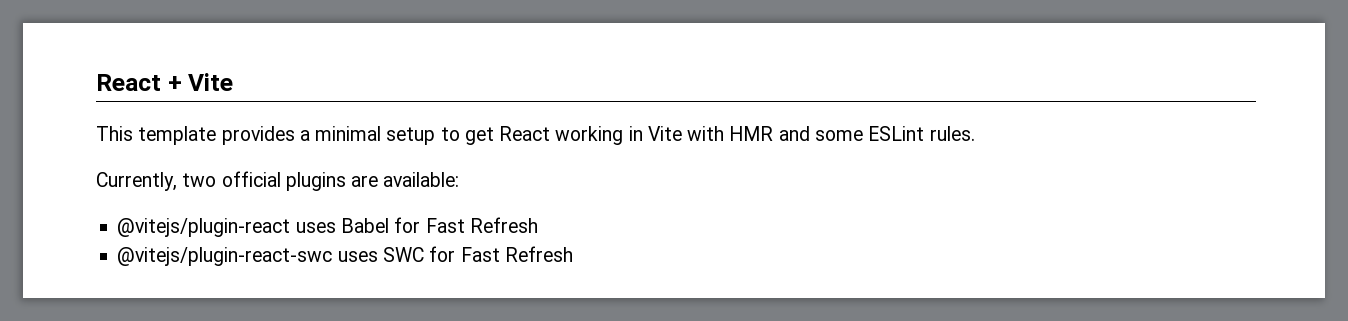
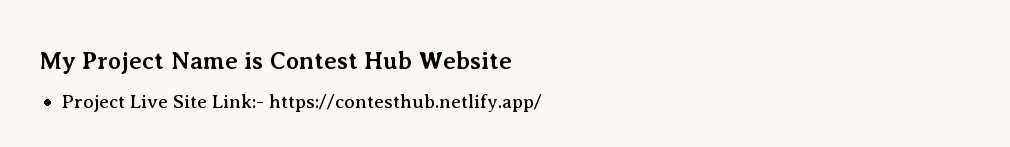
- React + Vite
- This template provides a minimal setup to get React working in Vite with HMR and some ESLint rules.
- Currently, two official plugins are available:
- @vitejs/plugin-react uses Babel for Fast Refresh
- @vitejs/plugin-react-swc uses SWC for Fast Refresh
+ My Project Name is Contest Hub Website
+ Project Live Site Link:- https://contesthub.netlify.app/

